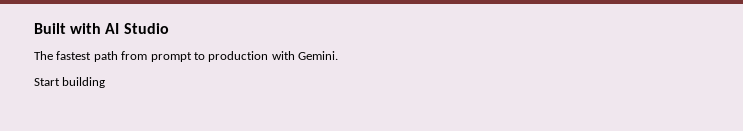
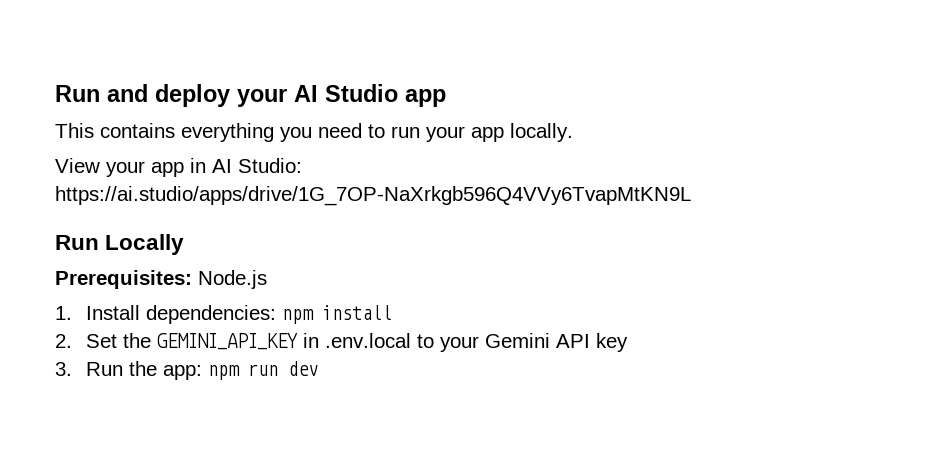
- Built with AI Studio
- The fastest path from prompt to production with Gemini.
- Start building
+ Run and deploy your AI Studio app
+ This contains everything you need to run your app locally.
+ View your app in AI Studio: https://ai.studio/apps/drive/1G_7OP-NaXrkgb596Q4VVy6TvapMtKN9L
+ Run Locally
+ Prerequisites: Node.js
+ 1. Install dependencies: npm install
+ 2. Set the GEMINI_API_KEY in .env.local to your Gemini API key
+ 3. Run the app: npm run dev

